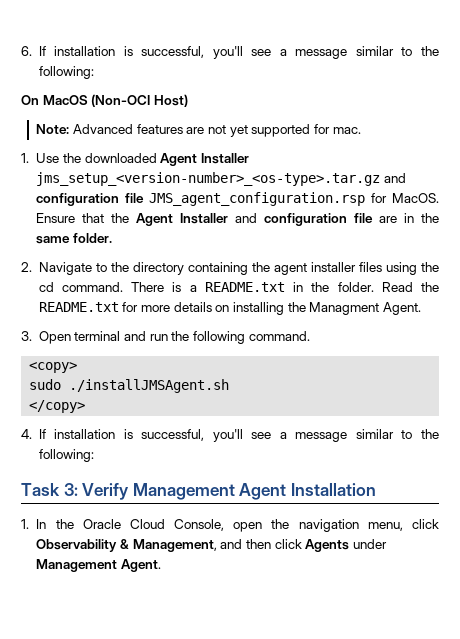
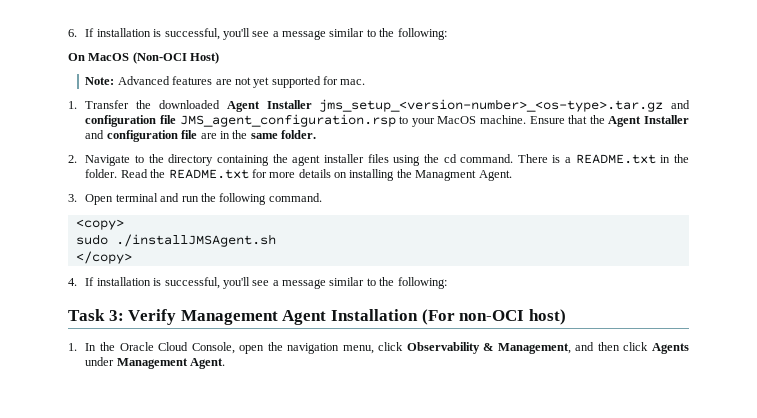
- 1. Use the downloaded Agent Installer jms_setup_<version-number>_<os-type>.tar.gz and configuration file JMS_agent_configuration.rsp for MacOS.
+ 1. Transfer the downloaded Agent Installer jms_setup_<version-number>_<os-type>.tar.gz and configuration file JMS_agent_configuration.rsp to your MacOS machine.
- Task 3: Verify Management Agent Installation
+ Task 3: Verify Management Agent Installation (For non-OCI host)

